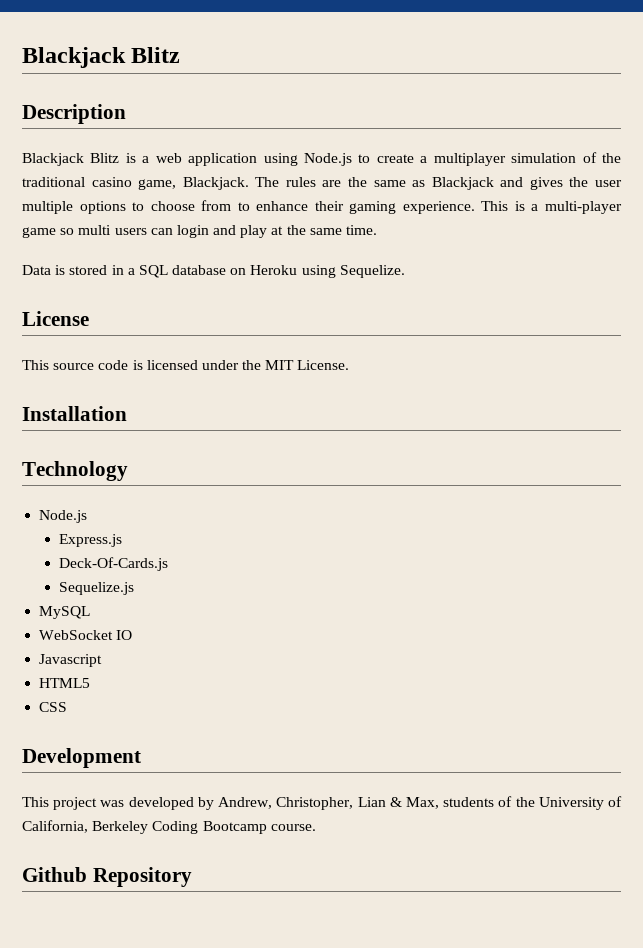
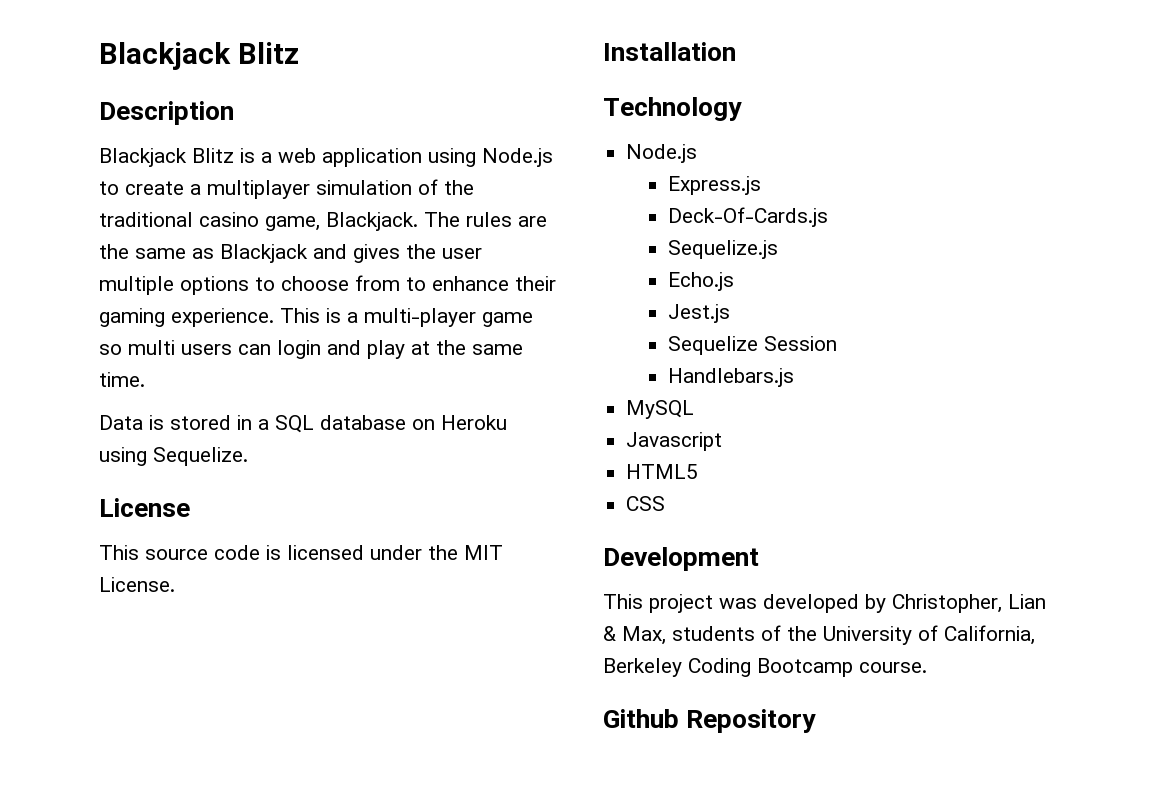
+ Echo.js
+ Jest.js
+ Sequelize Session
+ Handlebars.js
- WebSocket IO
- This project was developed by Andrew, Christopher, Lian & Max, students of the University of California, Berkeley Coding Bootcamp course.
+ This project was developed by Christopher, Lian & Max, students of the University of California, Berkeley Coding Bootcamp course.

